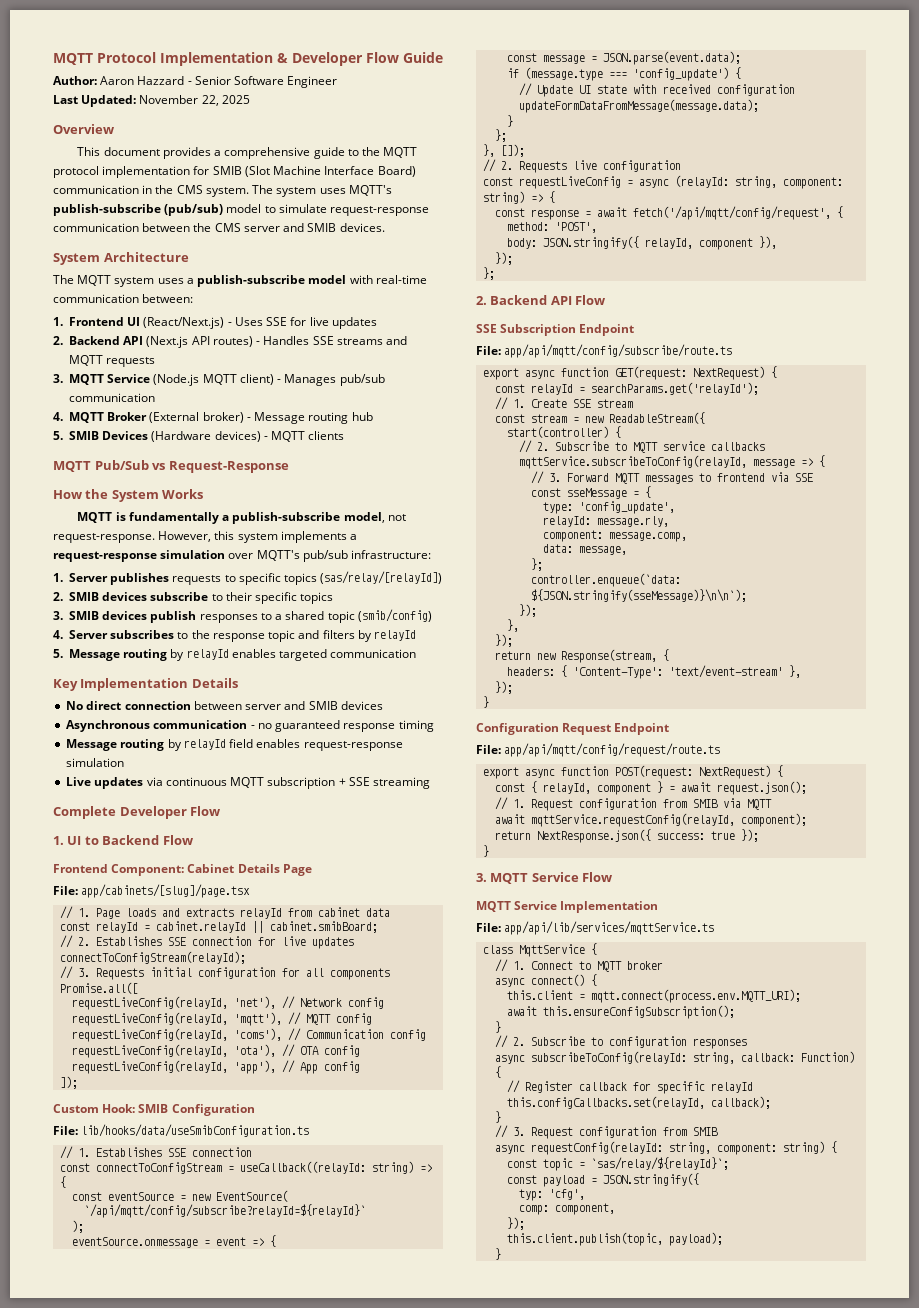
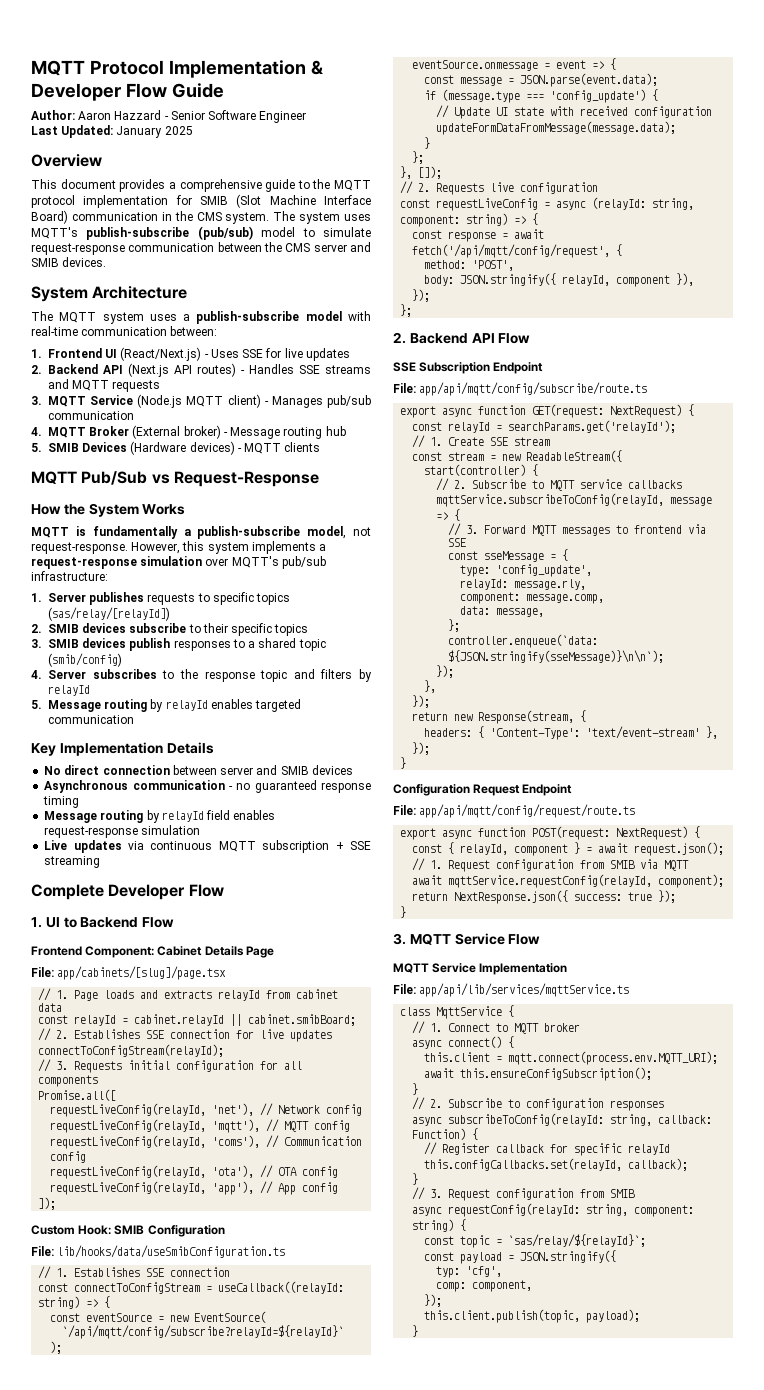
- Last Updated: November 22, 2025
+ Last Updated: January 2025

